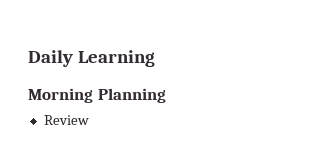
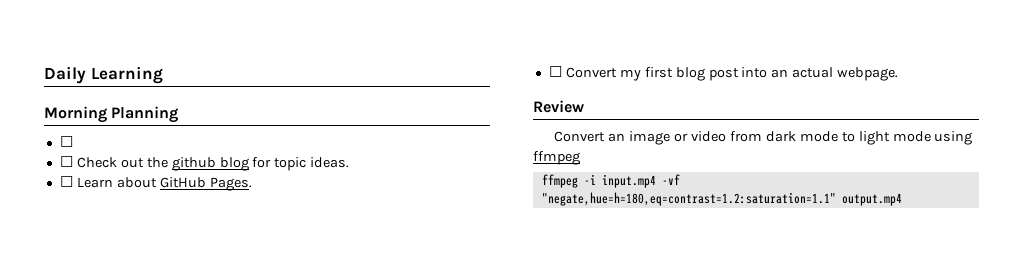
  Morning Planning
+ ☐
+ ☐ Check out the github blog for topic ideas.
+ ☐ Learn about GitHub Pages.
+ ☐ Convert my first blog post into an actual webpage.
  Review
+ Convert an image or video from dark mode to light mode using ffmpeg
+ ffmpeg -i input.mp4 -vf "negate,hue=h=180,eq=contrast=1.2:saturation=1.1" output.mp4

